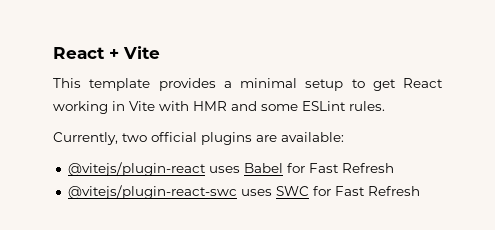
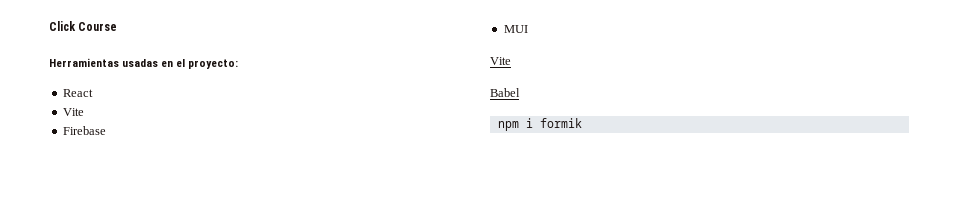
- React + Vite
- This template provides a minimal setup to get React working in Vite with HMR and some ESLint rules.
- Currently, two official plugins are available:
- @vitejs/plugin-react uses Babel for Fast Refresh
- @vitejs/plugin-react-swc uses SWC for Fast Refresh
+ Click Course
+ Herramientas usadas en el proyecto:
+ React
+ Vite
+ Firebase
+ MUI
+ Vite
+ Babel
+ npm i formik

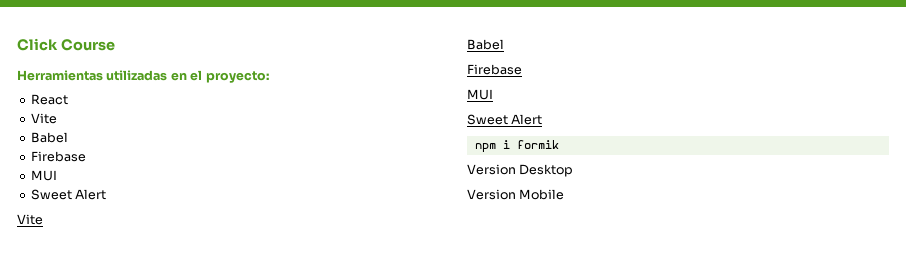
- Herramientas usadas en el proyecto:
+ Herramientas utilizadas en el proyecto:
  React
  Vite
+ Babel
  Firebase
  MUI
+ Sweet Alert
  Vite
  Babel
+ Firebase
+ MUI
+ Sweet Alert
+ Version Desktop
+ Version Mobile

